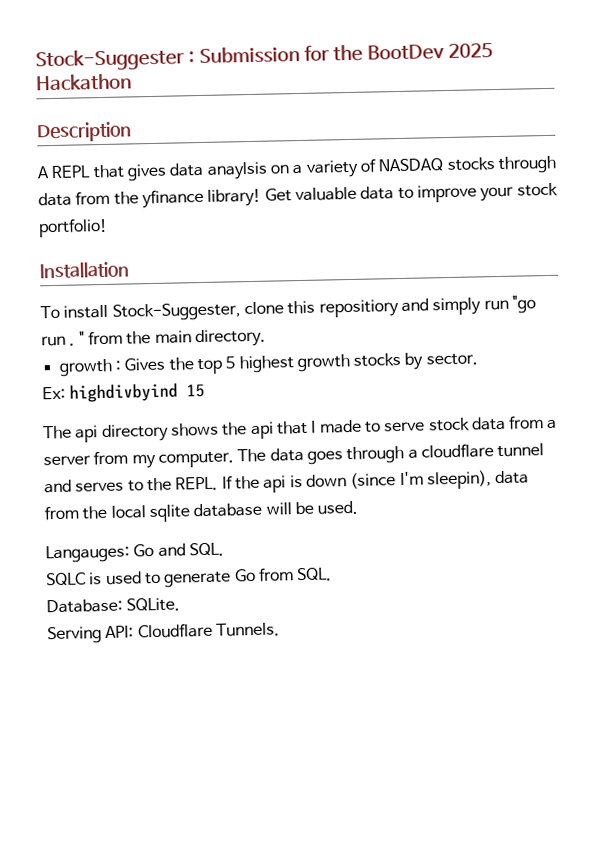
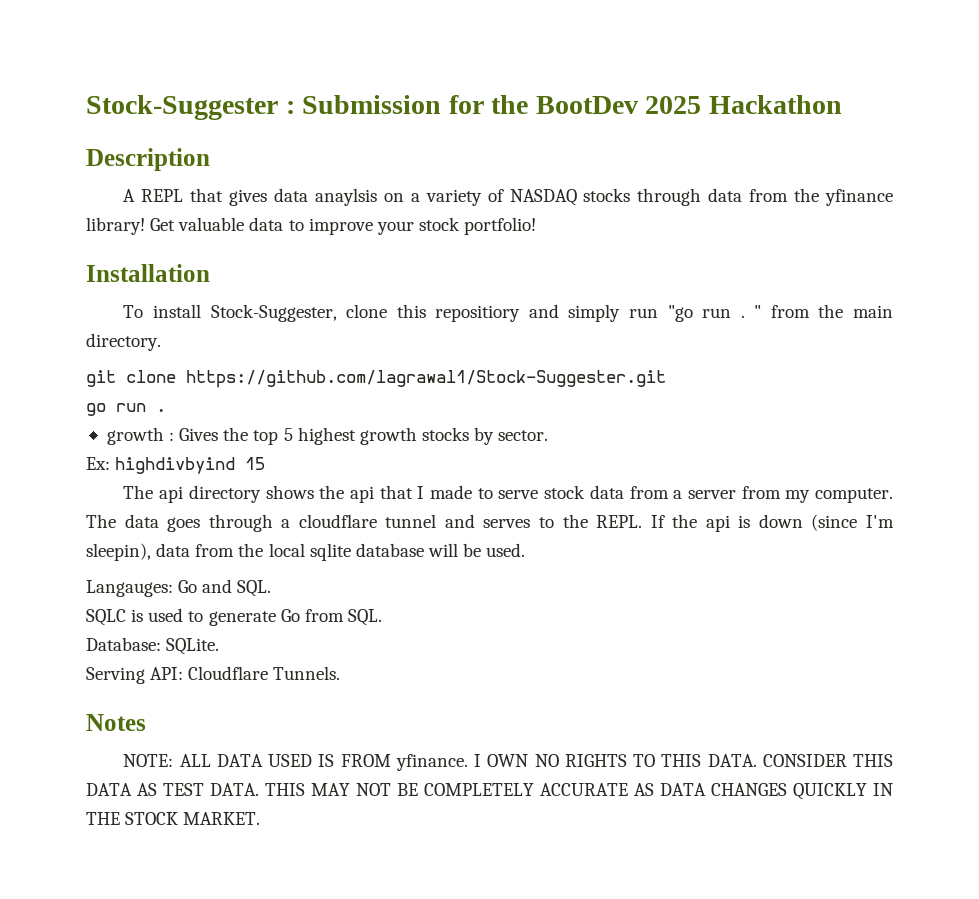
+ git clone https://github.com/lagrawal1/Stock-Suggester.git
+ go run .
+ Notes
+ NOTE: ALL DATA USED IS FROM yfinance. I OWN NO RIGHTS TO THIS DATA. CONSIDER THIS DATA AS TEST DATA. THIS MAY NOT BE COMPLETELY ACCURATE AS DATA CHANGES QUICKLY IN THE STOCK MARKET.

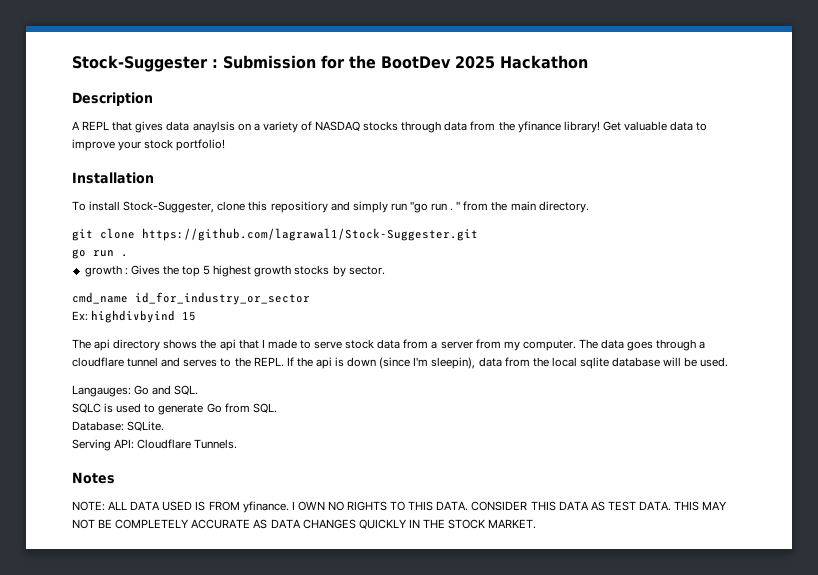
+ cmd_name id_for_industry_or_sector

